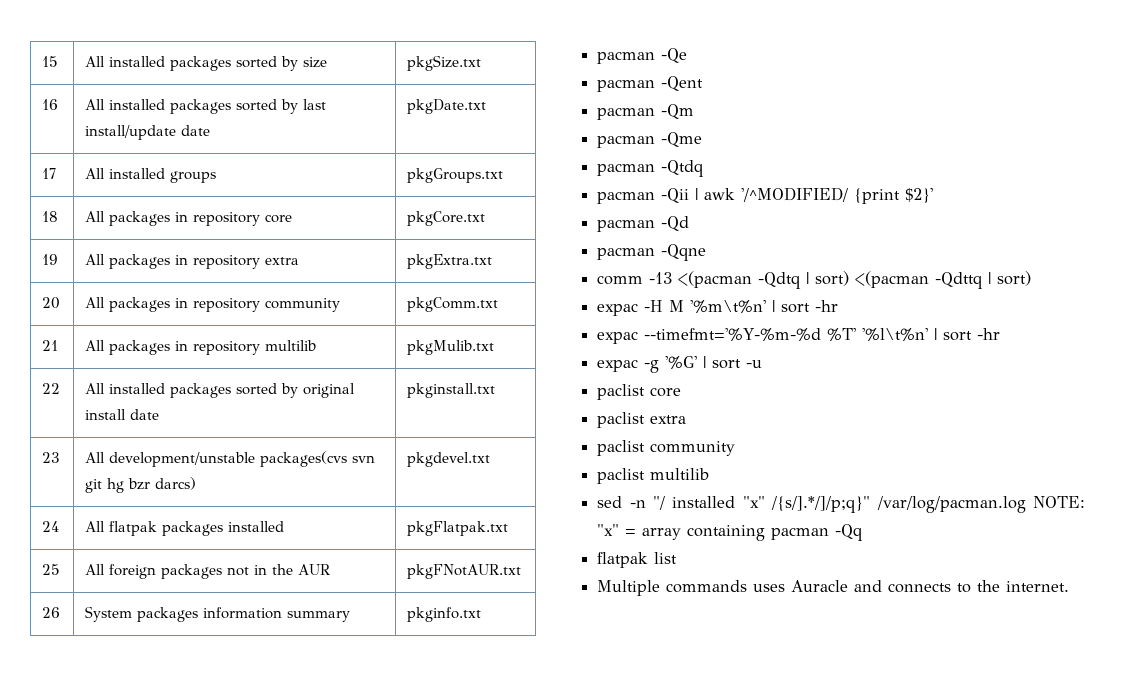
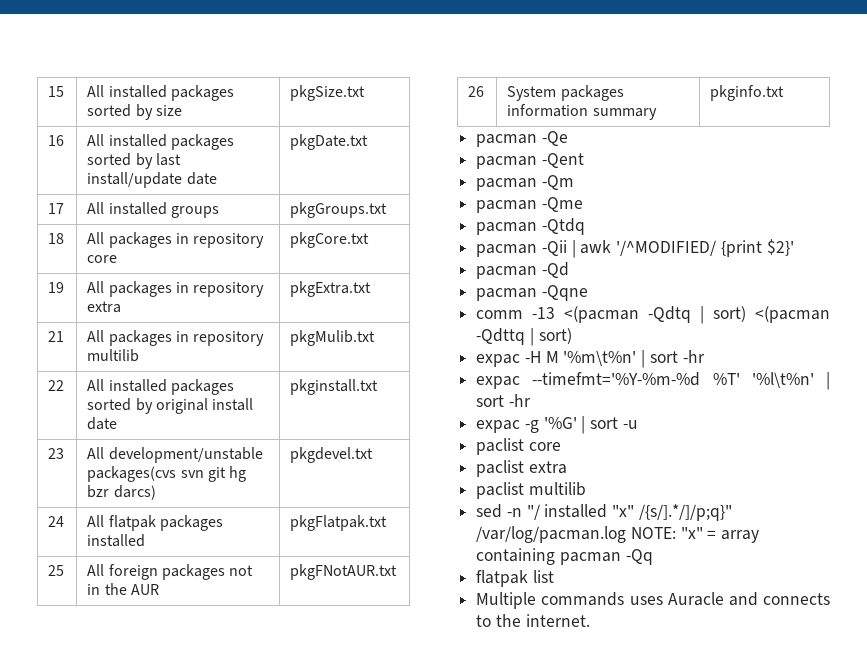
- 20 | All packages in repository community | pkgComm.txt
- paclist community

